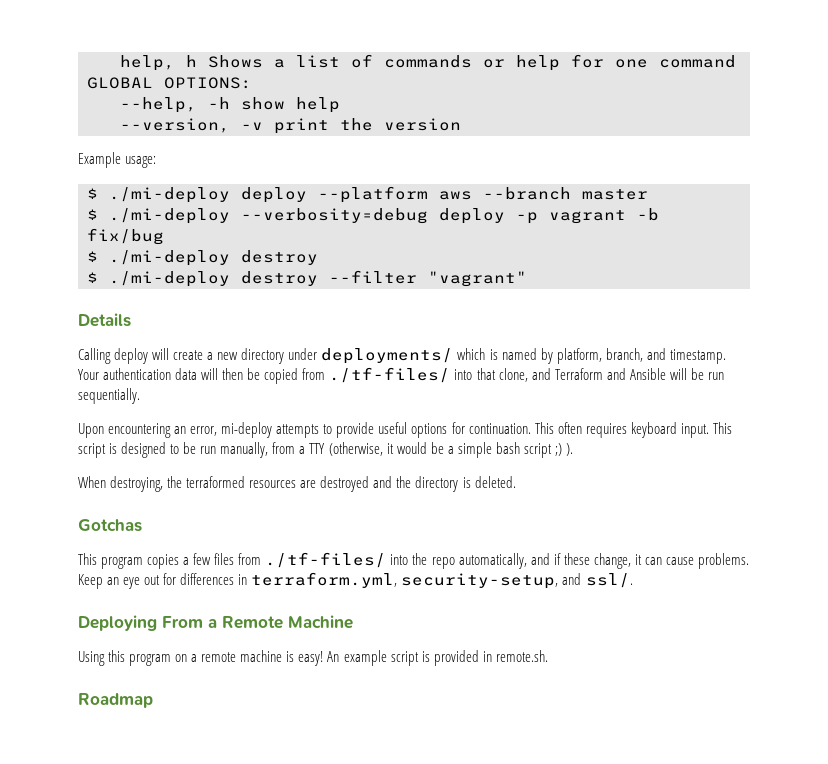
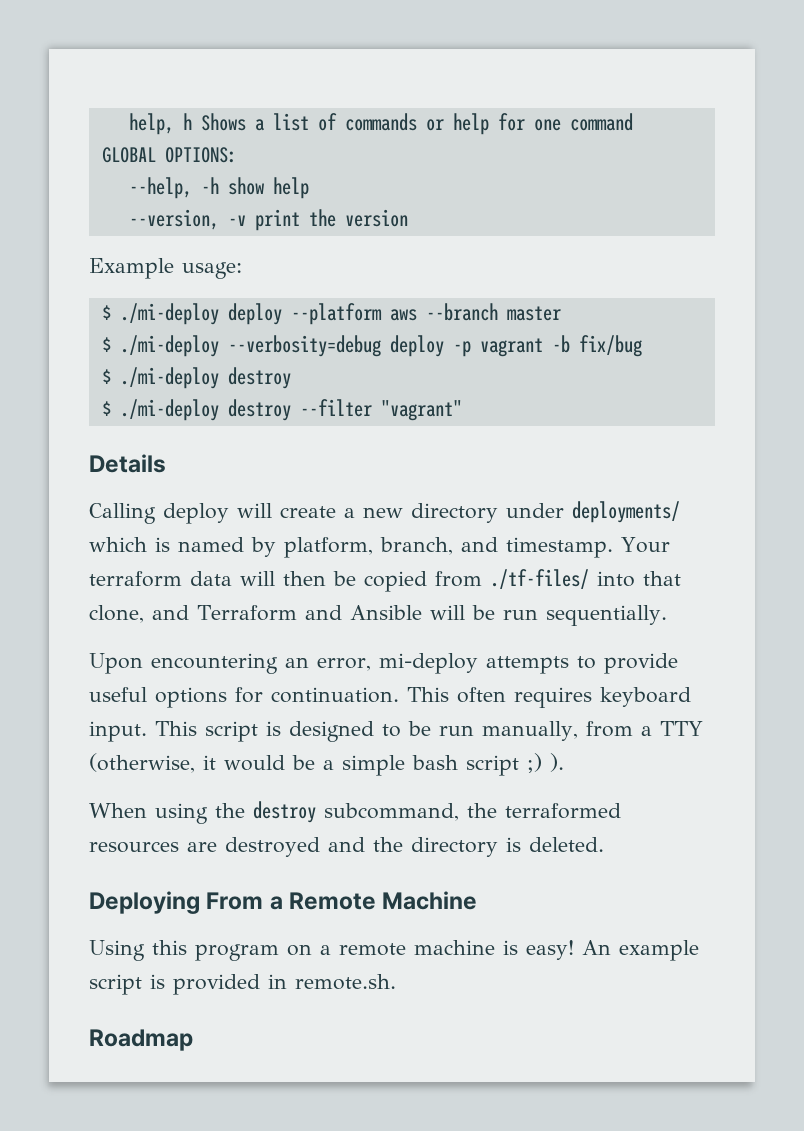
- Your authentication data will then be copied from ./tf-files/ into that clone, and Terraform and Ansible will be run sequentially.
+ Your terraform data will then be copied from ./tf-files/ into that clone, and Terraform and Ansible will be run sequentially.
- When destroying, the terraformed resources are destroyed and the directory is deleted.
+ When using the destroy subcommand, the terraformed resources are destroyed and the directory is deleted.
- Gotchas
- This program copies a few files from ./tf-files/ into the repo automatically, and if these change, it can cause problems. Keep an eye out for differences in terraform.yml, security-setup, and ssl/.

